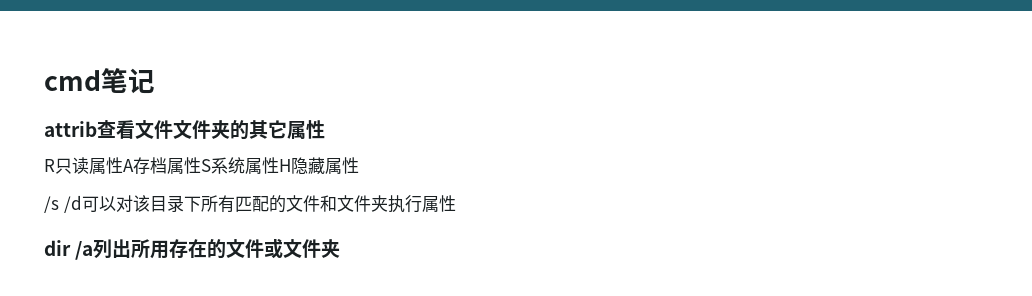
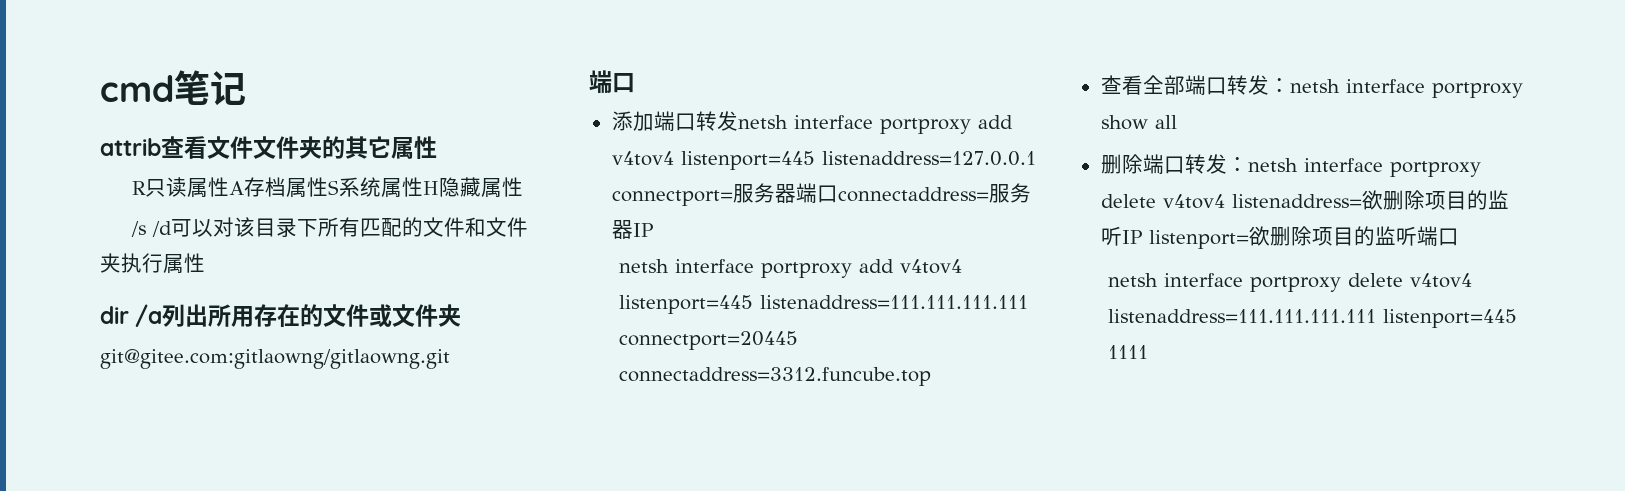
+ git@gitee.com:gitlaowng/gitlaowng.git
+ 端口
+ 添加端口转发netsh interface portproxy add v4tov4 listenport=445 listenaddress=127.0.0.1 connectport=服务器端口connectaddress=服务器IP
+ netsh interface portproxy add v4tov4 listenport=445 listenaddress=111.111.111.111 connectport=20445 connectaddress=3312.funcube.top
+ 查看全部端口转发：netsh interface portproxy show all
+ 删除端口转发：netsh interface portproxy delete v4tov4 listenaddress=欲删除项目的监听IP listenport=欲删除项目的监听端口
+ netsh interface portproxy delete v4tov4 listenaddress=111.111.111.111 listenport=445 1111

